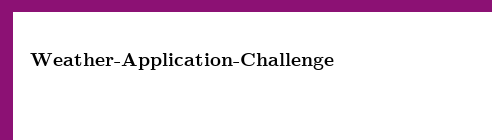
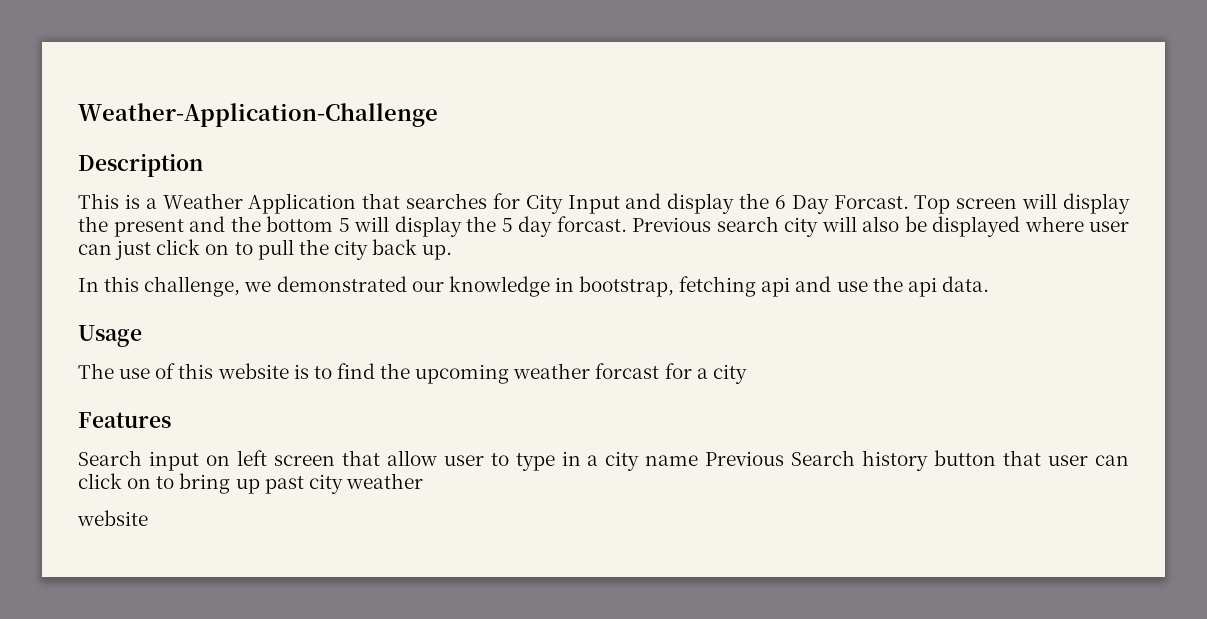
+ Description
+ This is a Weather Application that searches for City Input and display the 6 Day Forcast. Top screen will display the present and the bottom 5 will display the 5 day forcast. Previous search city will also be displayed where user can just click on to pull the city back up.
+ In this challenge, we demonstrated our knowledge in bootstrap, fetching api and use the api data.
+ Usage
+ The use of this website is to find the upcoming weather forcast for a city
+ Features
+ Search input on left screen that allow user to type in a city name Previous Search history button that user can click on to bring up past city weather
+ website

